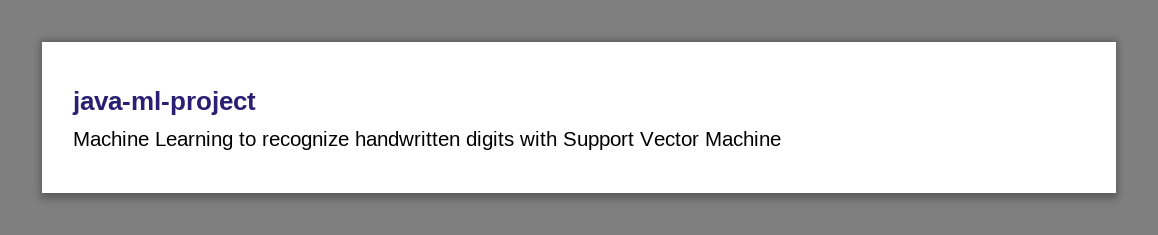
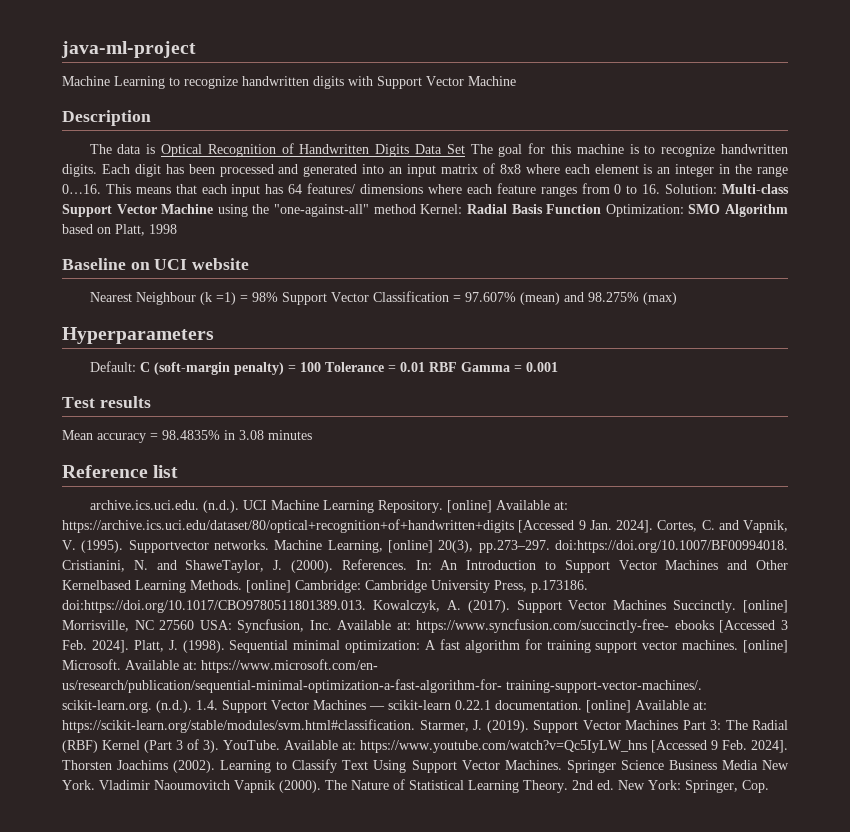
+ Description
+ The data is Optical Recognition of Handwritten Digits Data Set The goal for this machine is to recognize handwritten digits. Each digit has been processed and generated into an input matrix of 8x8 where each element is an integer in the range 0…16. This means that each input has 64 features/ dimensions where each feature ranges from 0 to 16. Solution: Multi-class Support Vector Machine using the "one-against-all" method Kernel: Radial Basis Function Optimization: SMO Algorithm based on Platt, 1998
+ Baseline on UCI website
+ Nearest Neighbour (k =1) = 98% Support Vector Classification = 97.607% (mean) and 98.275% (max)
+ Hyperparameters
+ Default: C (soft-margin penalty) = 100 Tolerance = 0.01 RBF Gamma = 0.001
+ Test results
+ Mean accuracy = 98.4835% in 3.08 minutes
+ Reference list
+ archive.ics.uci.edu. (n.d.). UCI Machine Learning Repository. [online] Available at: https://archive.ics.uci.edu/dataset/80/optical+recognition+of+handwritten+digits [Accessed 9 Jan. 2024]. Cortes, C. and Vapnik, V. (1995). Supportvector networks. Machine Learning, [online] 20(3), pp.273–297. doi:https://doi.org/10.1007/BF00994018. Cristianini, N. and ShaweTaylor, J. (2000). References. In: An Introduction to Support Vector Machines and Other Kernelbased Learning Methods. [online] Cambridge: Cambridge University Press, p.173186. doi:https://doi.org/10.1017/CBO9780511801389.013. Kowalczyk, A. (2017). Support Vector Machines Succinctly. [online] Morrisville, NC 27560 USA: Syncfusion, Inc. Available at: https://www.syncfusion.com/succinctly-free- ebooks [Accessed 3 Feb. 2024]. Platt, J. (1998). Sequential minimal optimization: A fast algorithm for training support vector machines. [online] Microsoft. Available at: https://www.microsoft.com/en- us/research/publication/sequential-minimal-optimization-a-fast-algorithm-for- training-support-vector-machines/. scikit-learn.org. (n.d.). 1.4. Support Vector Machines — scikit-learn 0.22.1 documentation. [online] Available at: https://scikit-learn.org/stable/modules/svm.html#classification. Starmer, J. (2019). Support Vector Machines Part 3: The Radial (RBF) Kernel (Part 3 of 3). YouTube. Available at: https://www.youtube.com/watch?v=Qc5IyLW_hns [Accessed 9 Feb. 2024]. Thorsten Joachims (2002). Learning to Classify Text Using Support Vector Machines. Springer Science Business Media New York. Vladimir Naoumovitch Vapnik (2000). The Nature of Statistical Learning Theory. 2nd ed. New York: Springer, Cop.

